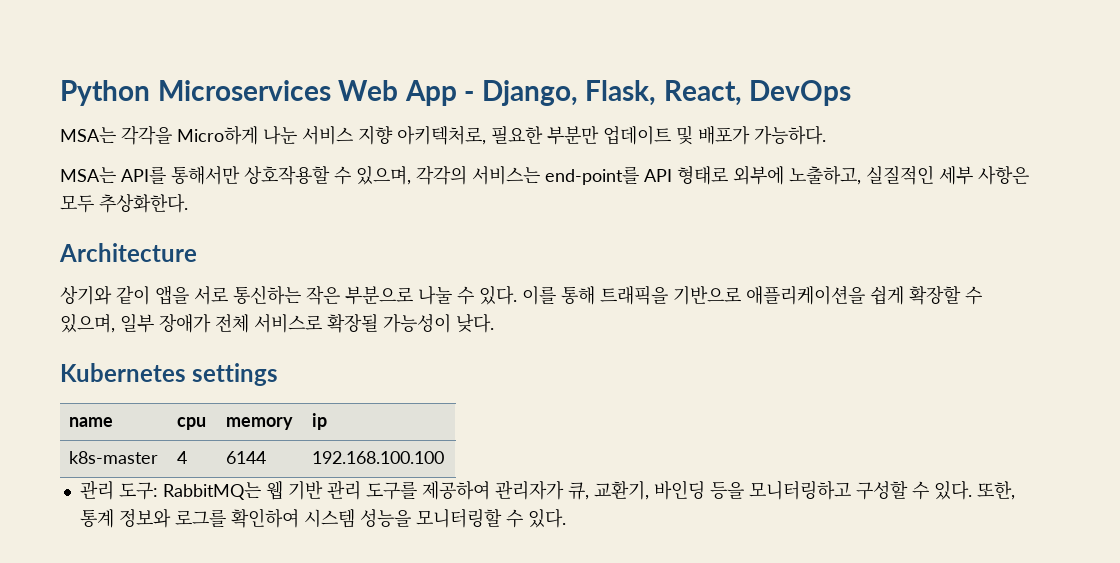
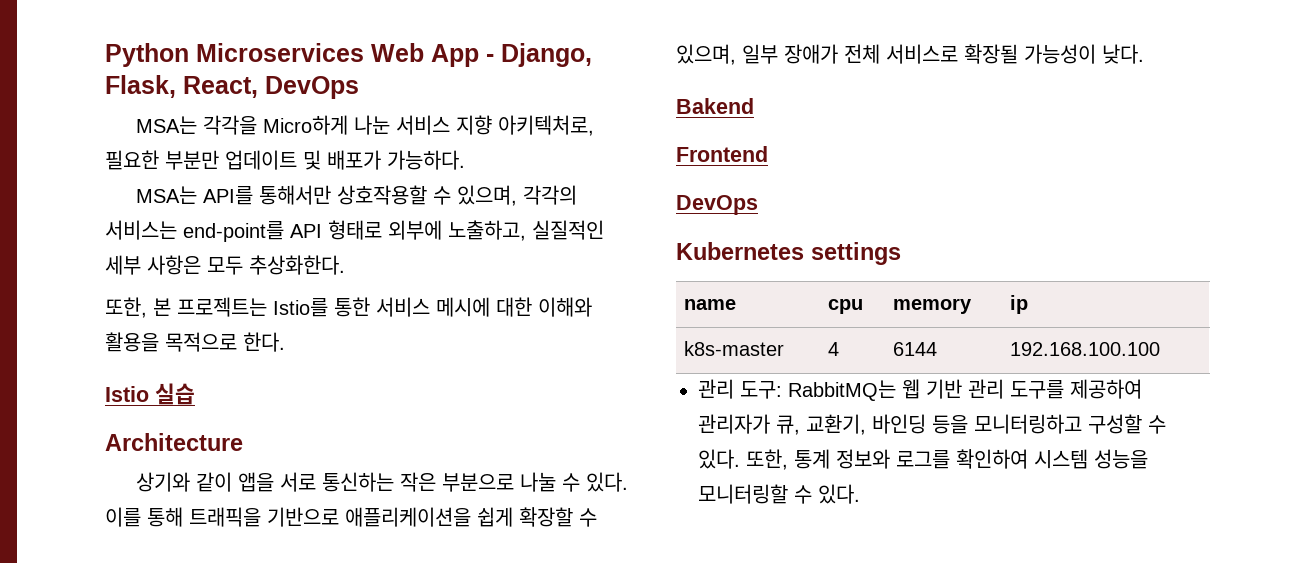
+ 또한, 본 프로젝트는 Istio를 통한 서비스 메시에 대한 이해와 활용을 목적으로 한다.
+ Istio 실습
+ Bakend
+ Frontend
+ DevOps

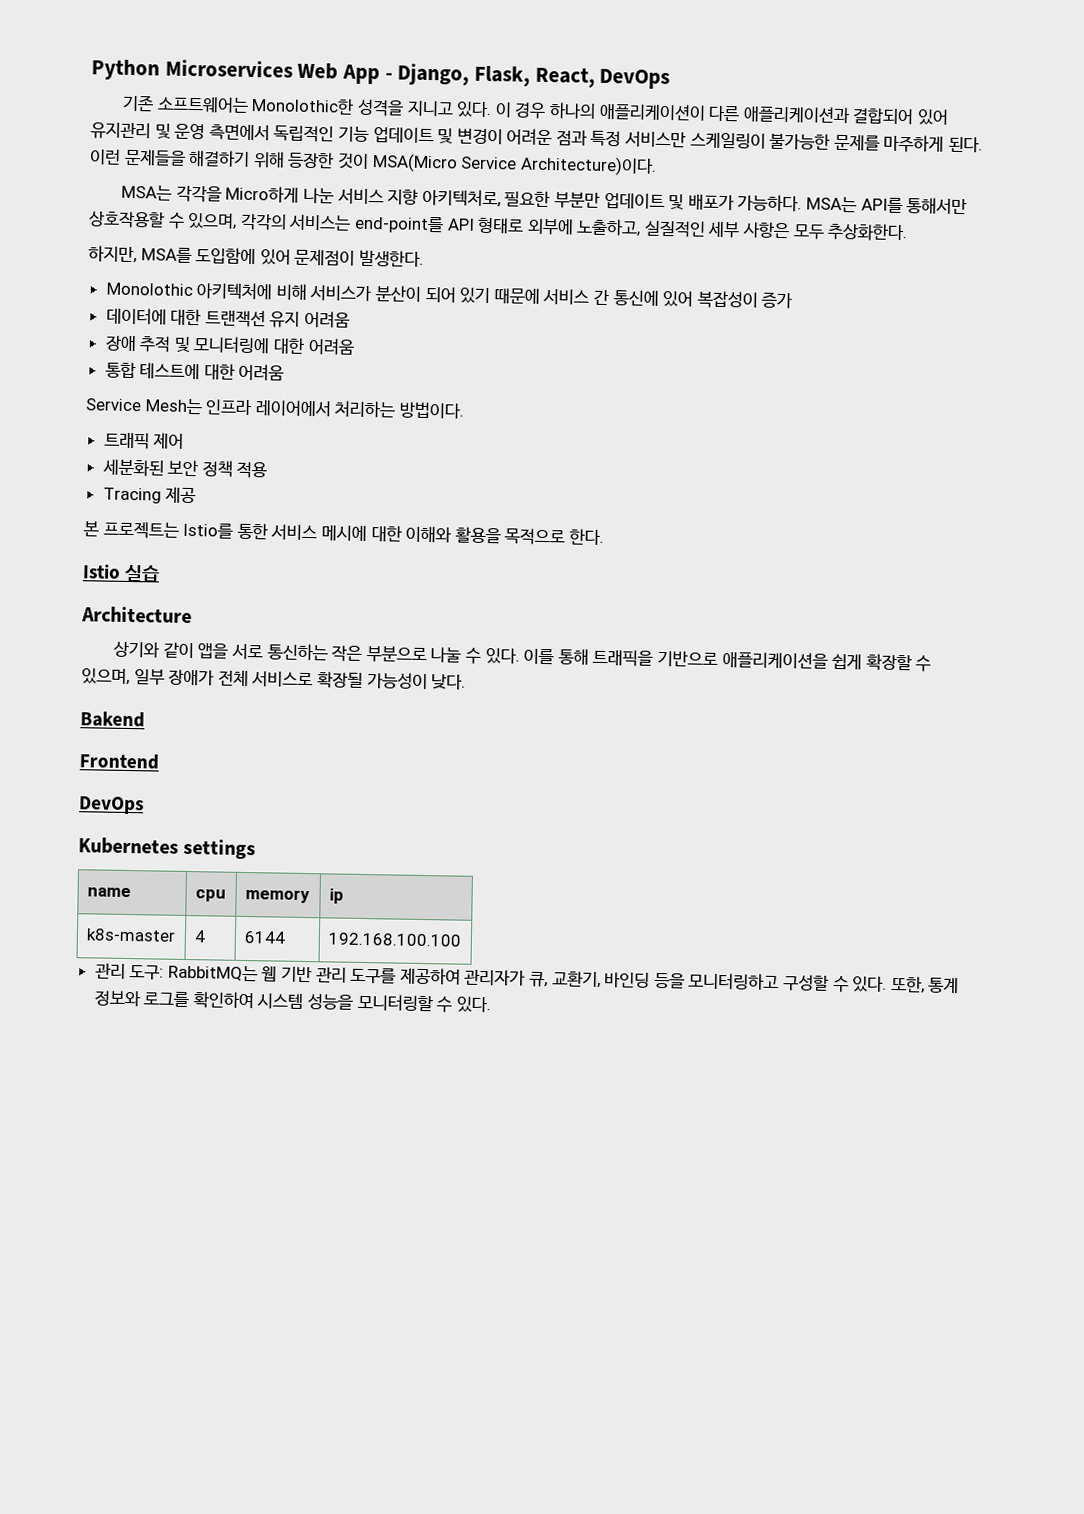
+ 기존 소프트웨어는 Monolothic한 성격을 지니고 있다. 이 경우 하나의 애플리케이션이 다른 애플리케이션과 결합되어 있어 유지관리 및 운영 측면에서 독립적인 기능 업데이트 및 변경이 어려운 점과 특정 서비스만 스케일링이 불가능한 문제를 마주하게 된다. 이런 문제들을 해결하기 위해 등장한 것이 MSA(Micro Service Architecture)이다.
- MSA는 각각을 Micro하게 나눈 서비스 지향 아키텍처로, 필요한 부분만 업데이트 및 배포가 가능하다.
- MSA는 API를 통해서만 상호작용할 수 있으며, 각각의 서비스는 end-point를 API 형태로 외부에 노출하고, 실질적인 세부 사항은 모두 추상화한다.
+ MSA는 각각을 Micro하게 나눈 서비스 지향 아키텍처로, 필요한 부분만 업데이트 및 배포가 가능하다. MSA는 API를 통해서만 상호작용할 수 있으며, 각각의 서비스는 end-point를 API 형태로 외부에 노출하고, 실질적인 세부 사항은 모두 추상화한다.
- 또한, 본 프로젝트는 Istio를 통한 서비스 메시에 대한 이해와 활용을 목적으로 한다.
+ 하지만, MSA를 도입함에 있어 문제점이 발생한다.
+ Monolothic 아키텍처에 비해 서비스가 분산이 되어 있기 때문에 서비스 간 통신에 있어 복잡성이 증가
+ 데이터에 대한 트랜잭션 유지 어려움
+ 장애 추적 및 모니터링에 대한 어려움
+ 통합 테스트에 대한 어려움
+ Service Mesh는 인프라 레이어에서 처리하는 방법이다.
+ 트래픽 제어
+ 세분화된 보안 정책 적용
+ Tracing 제공
+ 본 프로젝트는 Istio를 통한 서비스 메시에 대한 이해와 활용을 목적으로 한다.

